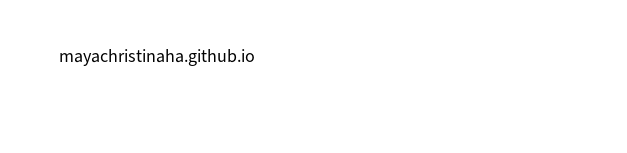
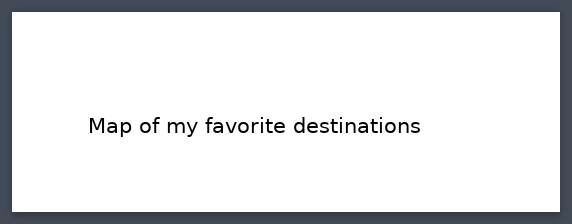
- mayachristinaha.github.io
+ Map of my favorite destinations

